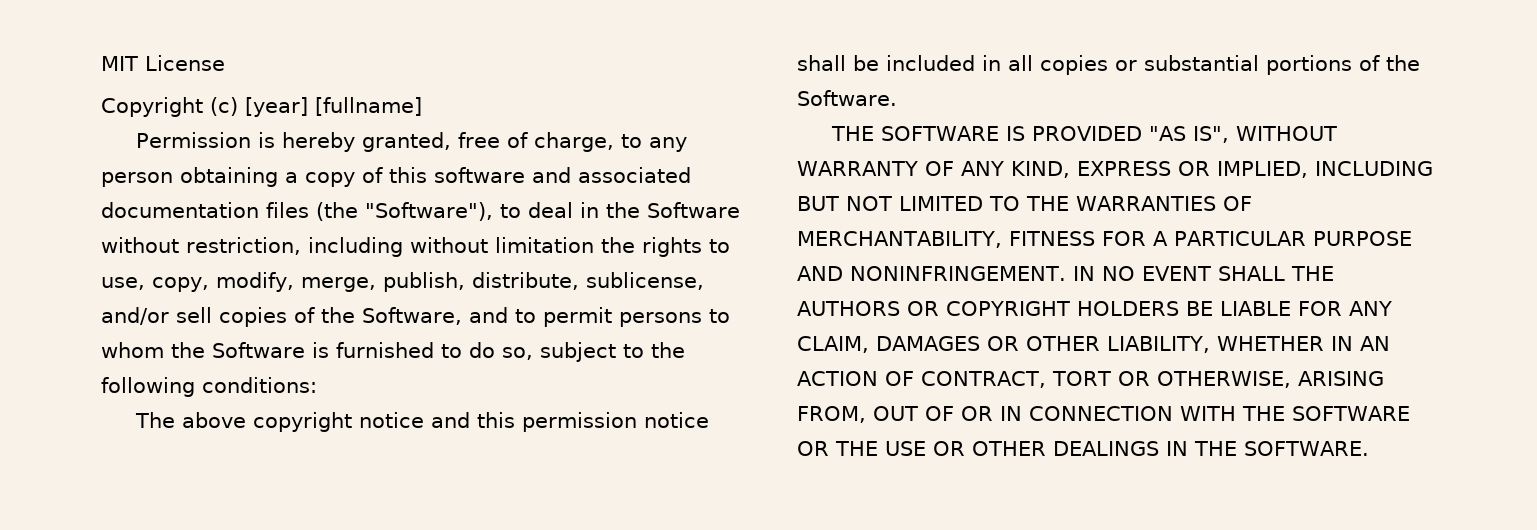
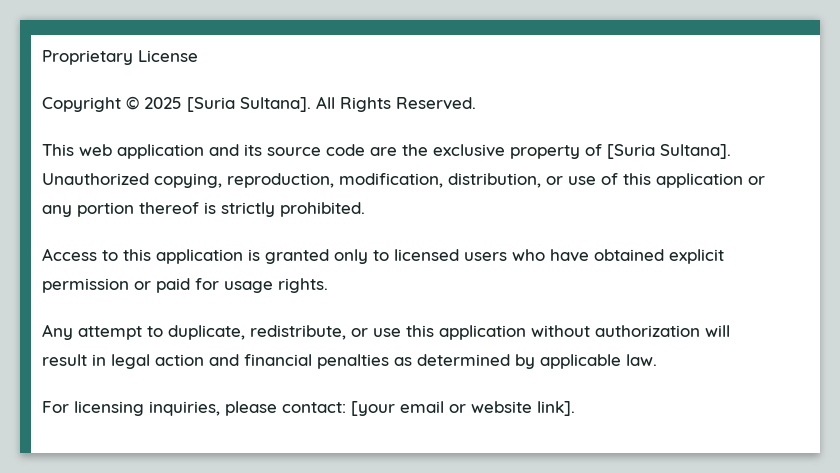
- MIT License
+ Proprietary License
- Copyright (c) [year] [fullname]
- Permission is hereby granted, free of charge, to any person obtaining a copy of this software and associated documentation files (the "Software"), to deal in the Software without restriction, including without limitation the rights to use, copy, modify, merge, publish, distribute, sublicense, and/or sell copies of the Software, and to permit persons to whom the Software is furnished to do so, subject to the following conditions:
- The above copyright notice and this permission notice shall be included in all copies or substantial portions of the Software.
- THE SOFTWARE IS PROVIDED "AS IS", WITHOUT WARRANTY OF ANY KIND, EXPRESS OR IMPLIED, INCLUDING BUT NOT LIMITED TO THE WARRANTIES OF MERCHANTABILITY, FITNESS FOR A PARTICULAR PURPOSE AND NONINFRINGEMENT. IN NO EVENT SHALL THE AUTHORS OR COPYRIGHT HOLDERS BE LIABLE FOR ANY CLAIM, DAMAGES OR OTHER LIABILITY, WHETHER IN AN ACTION OF CONTRACT, TORT OR OTHERWISE, ARISING FROM, OUT OF OR IN CONNECTION WITH THE SOFTWARE OR THE USE OR OTHER DEALINGS IN THE SOFTWARE.
+ Copyright © 2025 [Suria Sultana]. All Rights Reserved.
+ This web application and its source code are the exclusive property of [Suria Sultana]. Unauthorized copying, reproduction, modification, distribution, or use of this application or any portion thereof is strictly prohibited.
+ Access to this application is granted only to licensed users who have obtained explicit permission or paid for usage rights.
+ Any attempt to duplicate, redistribute, or use this application without authorization will result in legal action and financial penalties as determined by applicable law.
+ For licensing inquiries, please contact: [your email or website link].

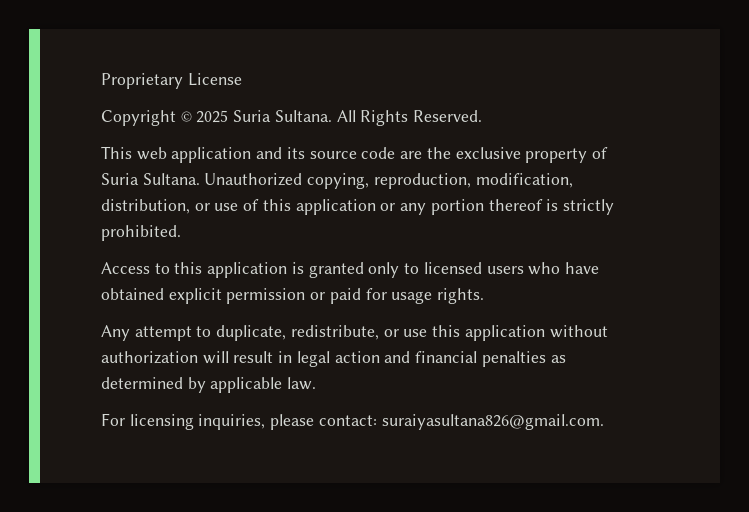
- Copyright © 2025 [Suria Sultana].
+ Copyright © 2025 Suria Sultana.
- This web application and its source code are the exclusive property of [Suria Sultana].
+ This web application and its source code are the exclusive property of Suria Sultana.
- For licensing inquiries, please contact: [your email or website link].
+ For licensing inquiries, please contact: suraiyasultana826@gmail.com.

